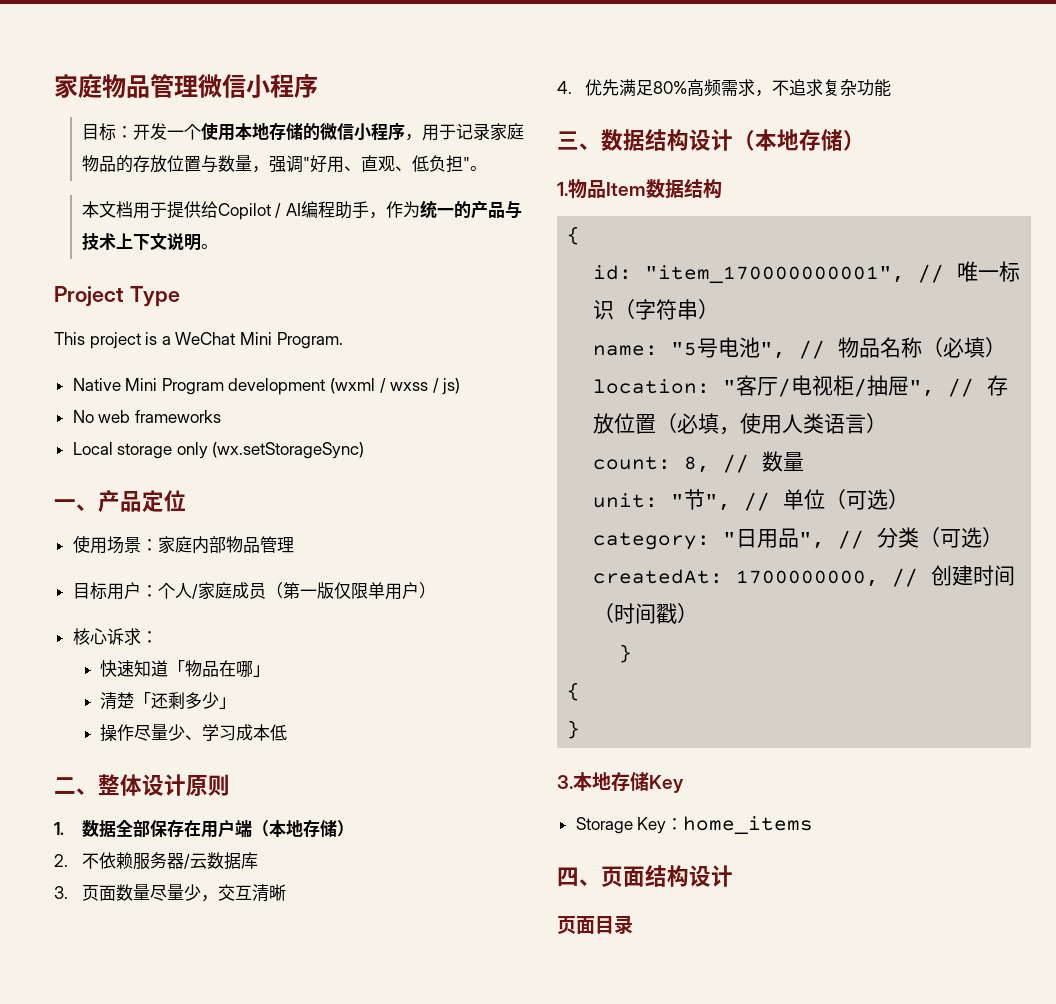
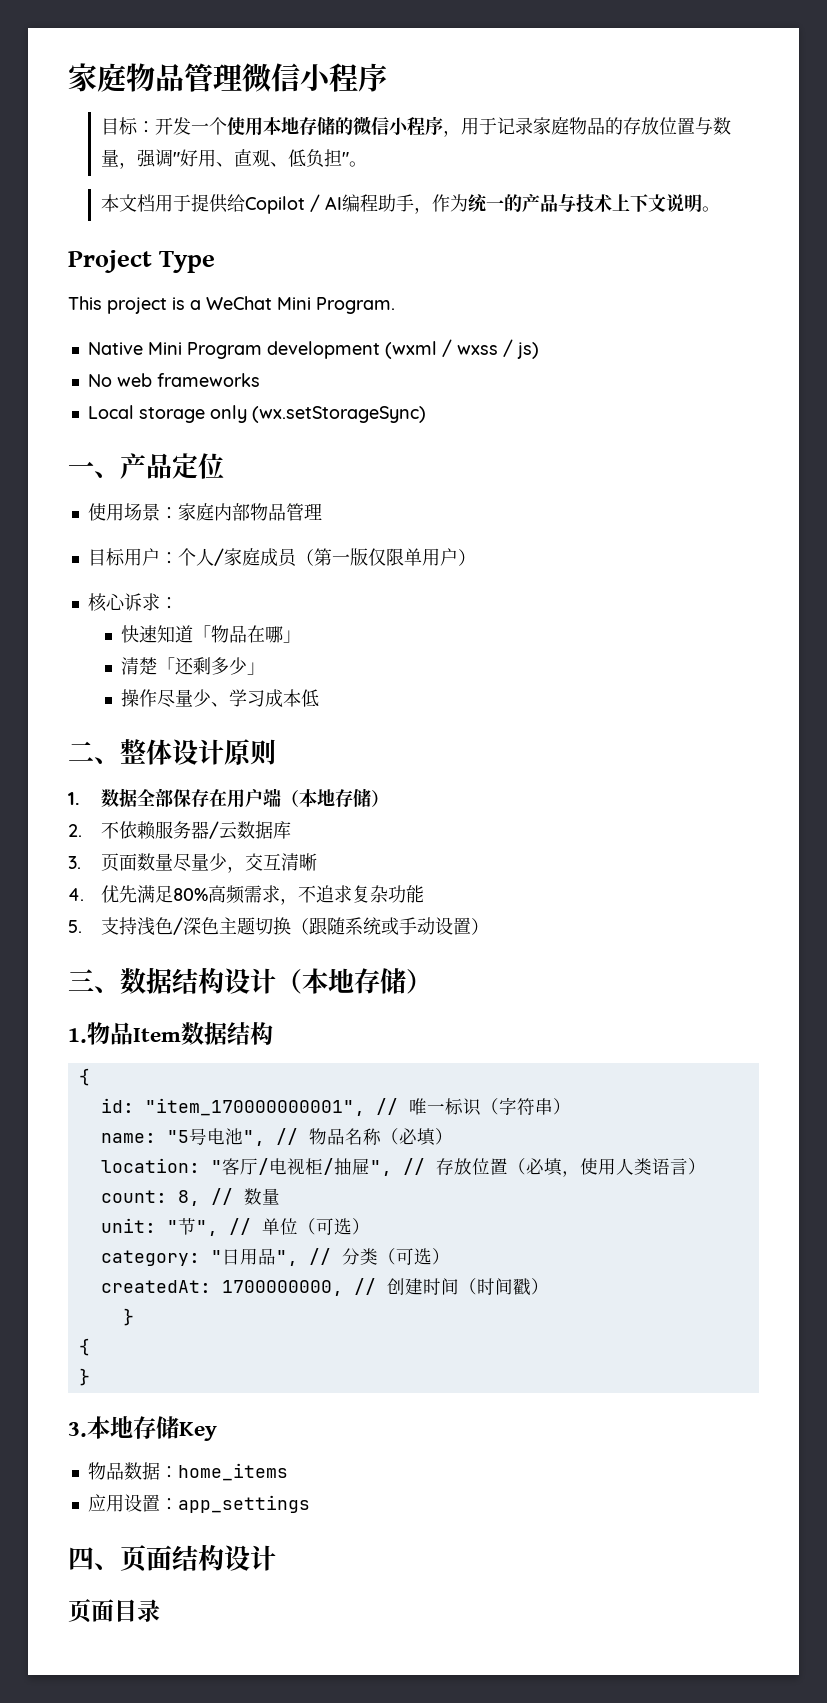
+ 5.支持浅色/深色主题切换（跟随系统或手动设置）
- Storage Key：home_items
+ 物品数据：home_items
+ 应用设置：app_settings

